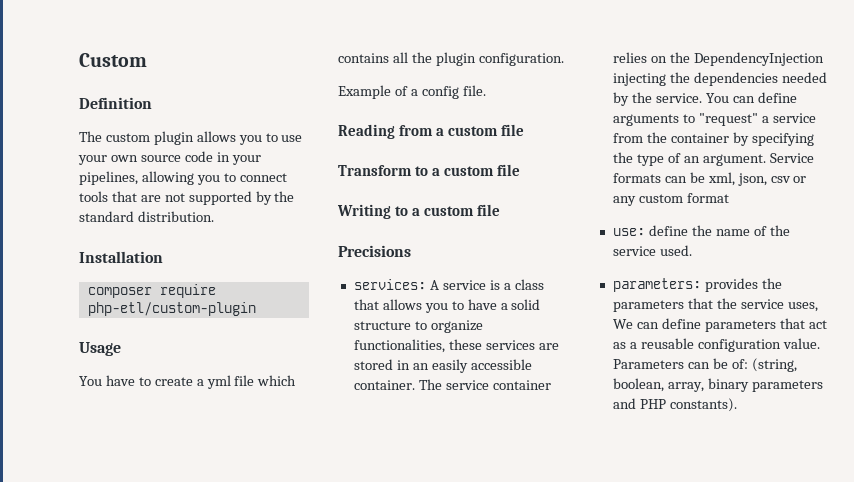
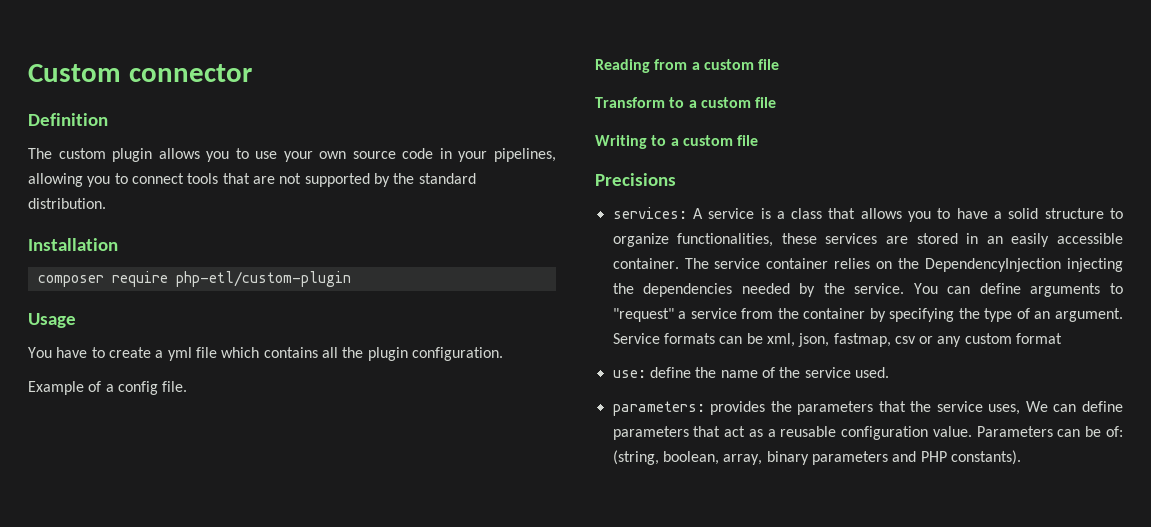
- Custom
+ Custom connector
- Service formats can be xml, json, csv or any custom format
+ Service formats can be xml, json, fastmap, csv or any custom format

